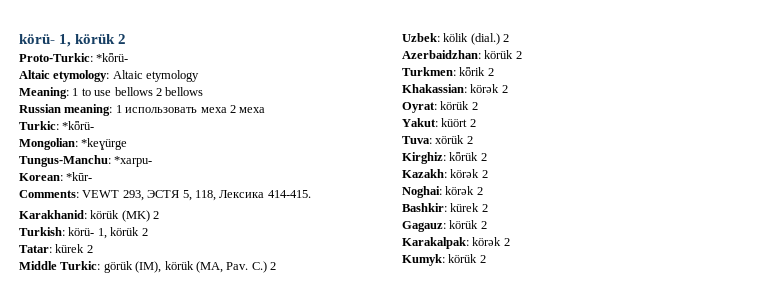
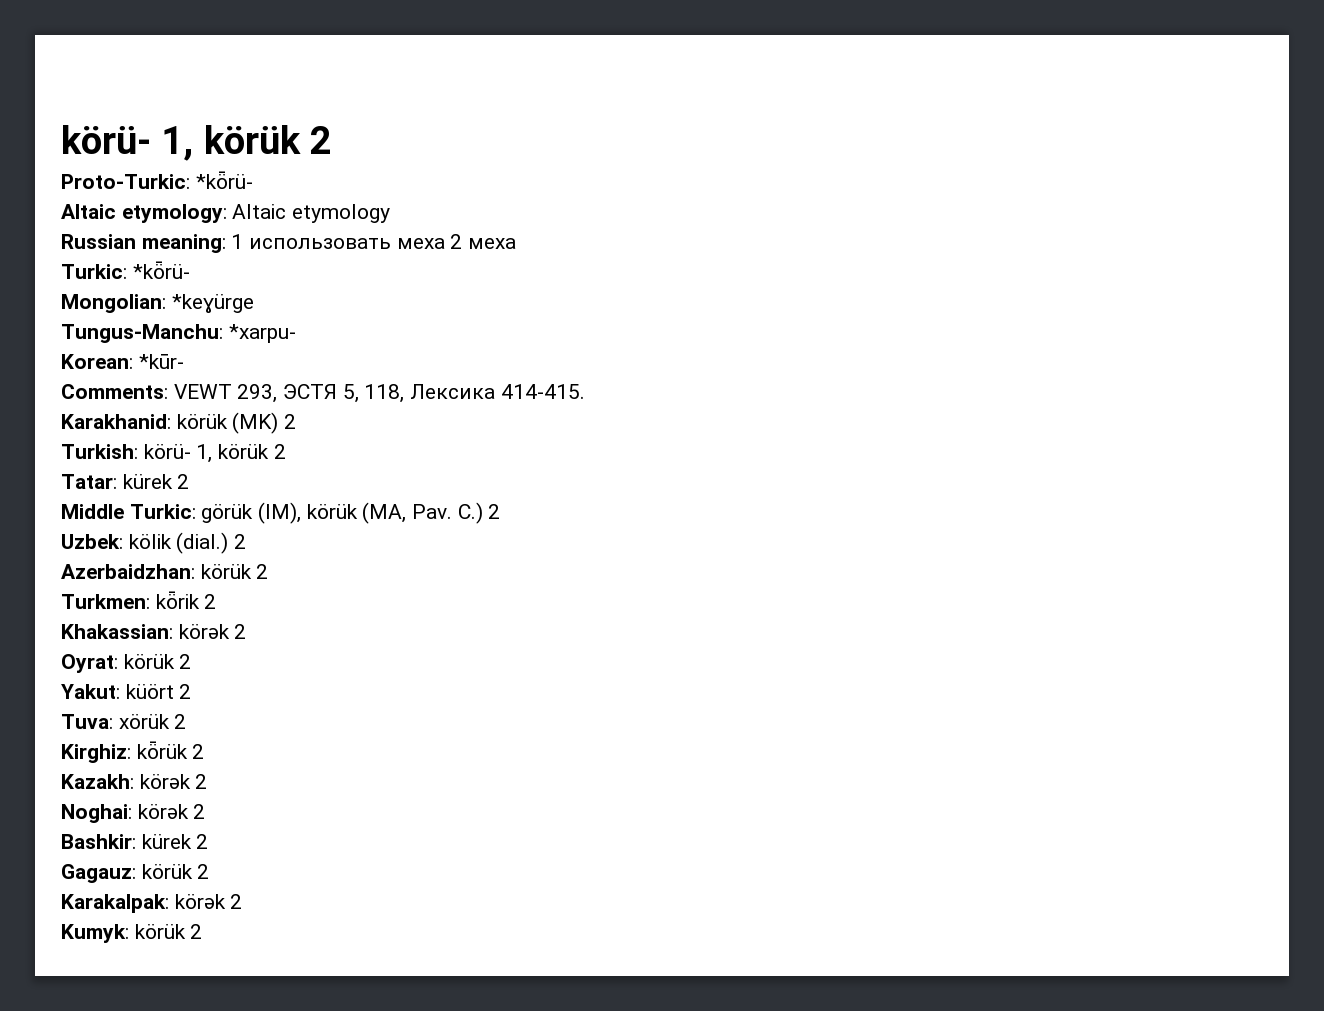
- Meaning: 1 to use bellows 2 bellows

